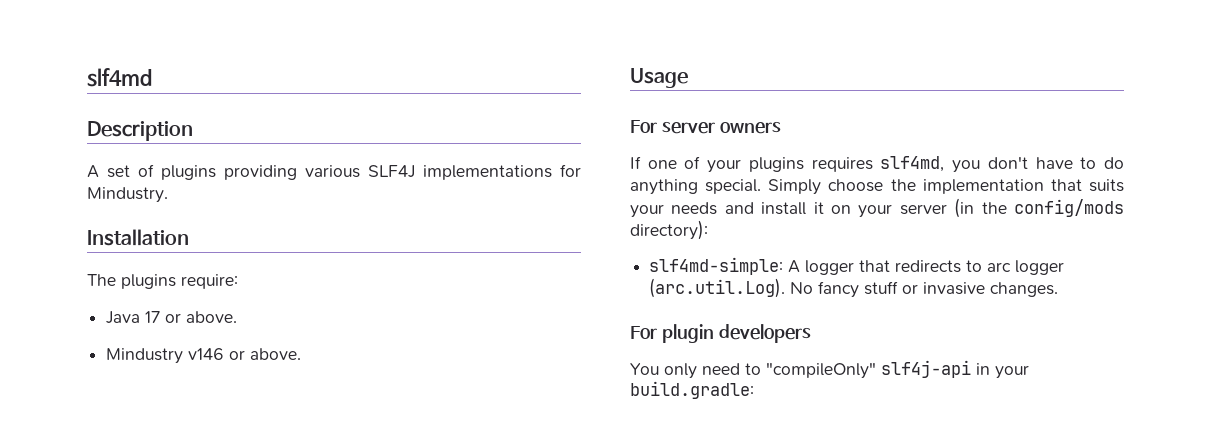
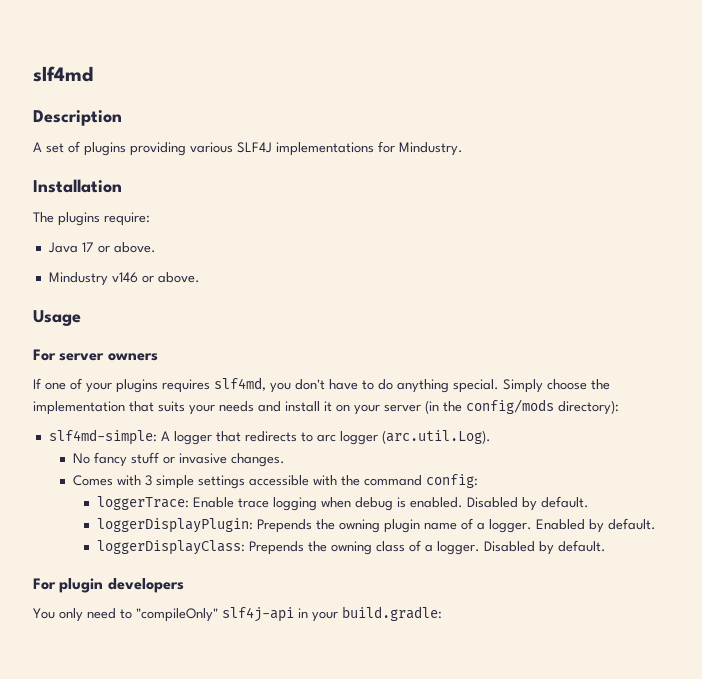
- slf4md-simple: A logger that redirects to arc logger (arc.util.Log). No fancy stuff or invasive changes.
+ slf4md-simple: A logger that redirects to arc logger (arc.util.Log).
+ No fancy stuff or invasive changes.
+ Comes with 3 simple settings accessible with the command config:
+ loggerTrace: Enable trace logging when debug is enabled. Disabled by default.
+ loggerDisplayPlugin: Prepends the owning plugin name of a logger. Enabled by default.
+ loggerDisplayClass: Prepends the owning class of a logger. Disabled by default.

